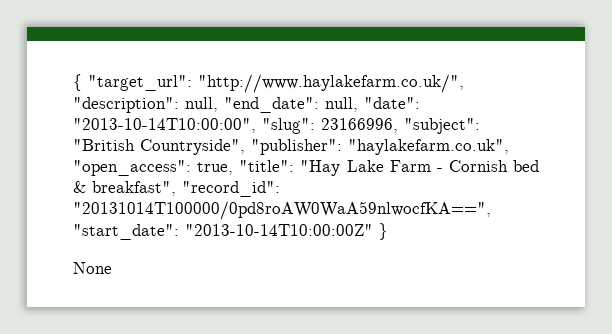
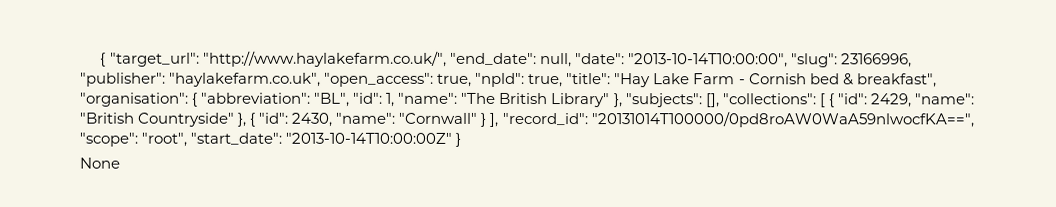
- { "target_url": "http://www.haylakefarm.co.uk/", "description": null, "end_date": null, "date": "2013-10-14T10:00:00", "slug": 23166996, "subject": "British Countryside", "publisher": "haylakefarm.co.uk", "open_access": true, "title": "Hay Lake Farm - Cornish bed & breakfast", "record_id": "20131014T100000/0pd8roAW0WaA59nlwocfKA==", "start_date": "2013-10-14T10:00:00Z" }
+ { "target_url": "http://www.haylakefarm.co.uk/", "end_date": null, "date": "2013-10-14T10:00:00", "slug": 23166996, "publisher": "haylakefarm.co.uk", "open_access": true, "npld": true, "title": "Hay Lake Farm - Cornish bed & breakfast", "organisation": { "abbreviation": "BL", "id": 1, "name": "The British Library" }, "subjects": [], "collections": [ { "id": 2429, "name": "British Countryside" }, { "id": 2430, "name": "Cornwall" } ], "record_id": "20131014T100000/0pd8roAW0WaA59nlwocfKA==", "scope": "root", "start_date": "2013-10-14T10:00:00Z" }

